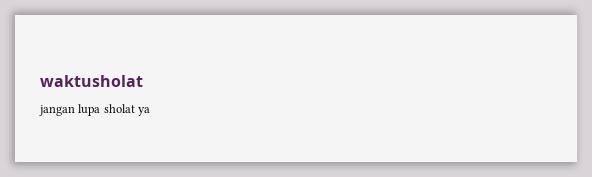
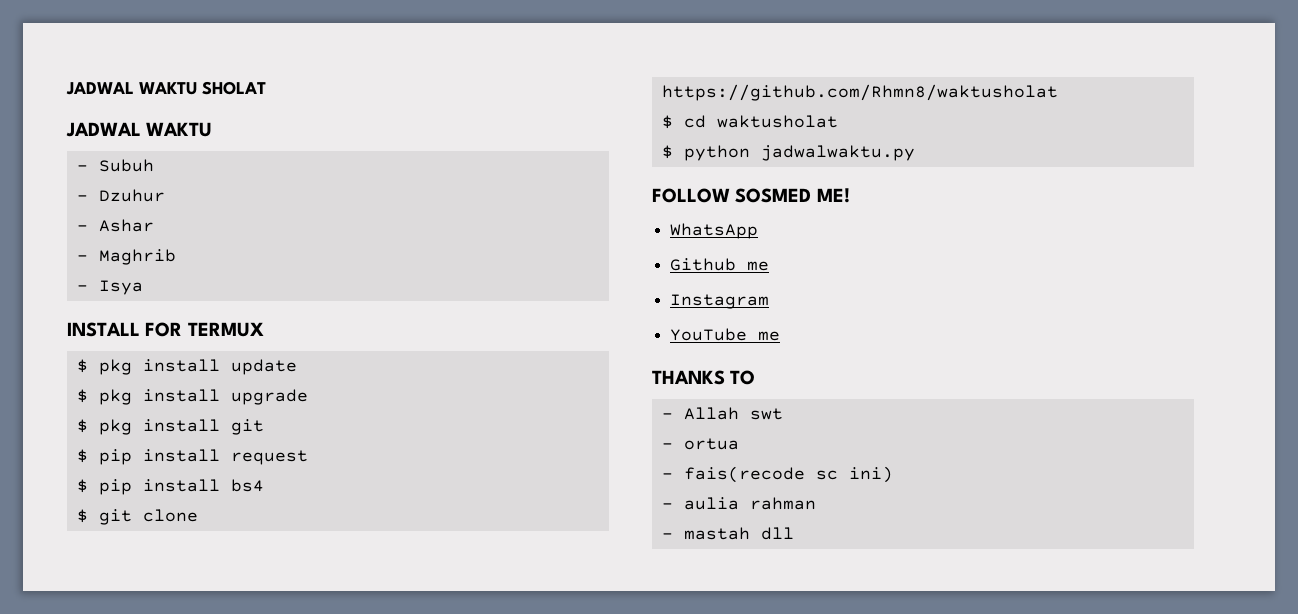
- waktusholat
- jangan lupa sholat ya
+ JADWAL WAKTU SHOLAT
+ JADWAL WAKTU
+ - Subuh
+ - Dzuhur
+ - Ashar
+ - Maghrib
+ - Isya
+ INSTALL FOR TERMUX
+ $ pkg install update
+ $ pkg install upgrade
+ $ pkg install git
+ $ pip install request
+ $ pip install bs4
+ $ git clone https://github.com/Rhmn8/waktusholat
+ $ cd waktusholat
+ $ python jadwalwaktu.py
+ FOLLOW SOSMED ME!
+ WhatsApp
+ Github me
+ Instagram
+ YouTube me
+ THANKS TO
+ - Allah swt
+ - ortua
+ - fais(recode sc ini)
+ - aulia rahman
+ - mastah dll

